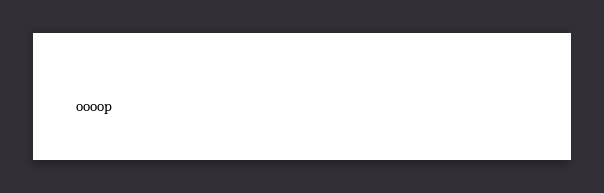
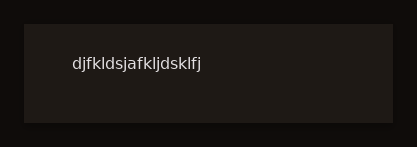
- oooop
+ djfkldsjafkljdsklfj

